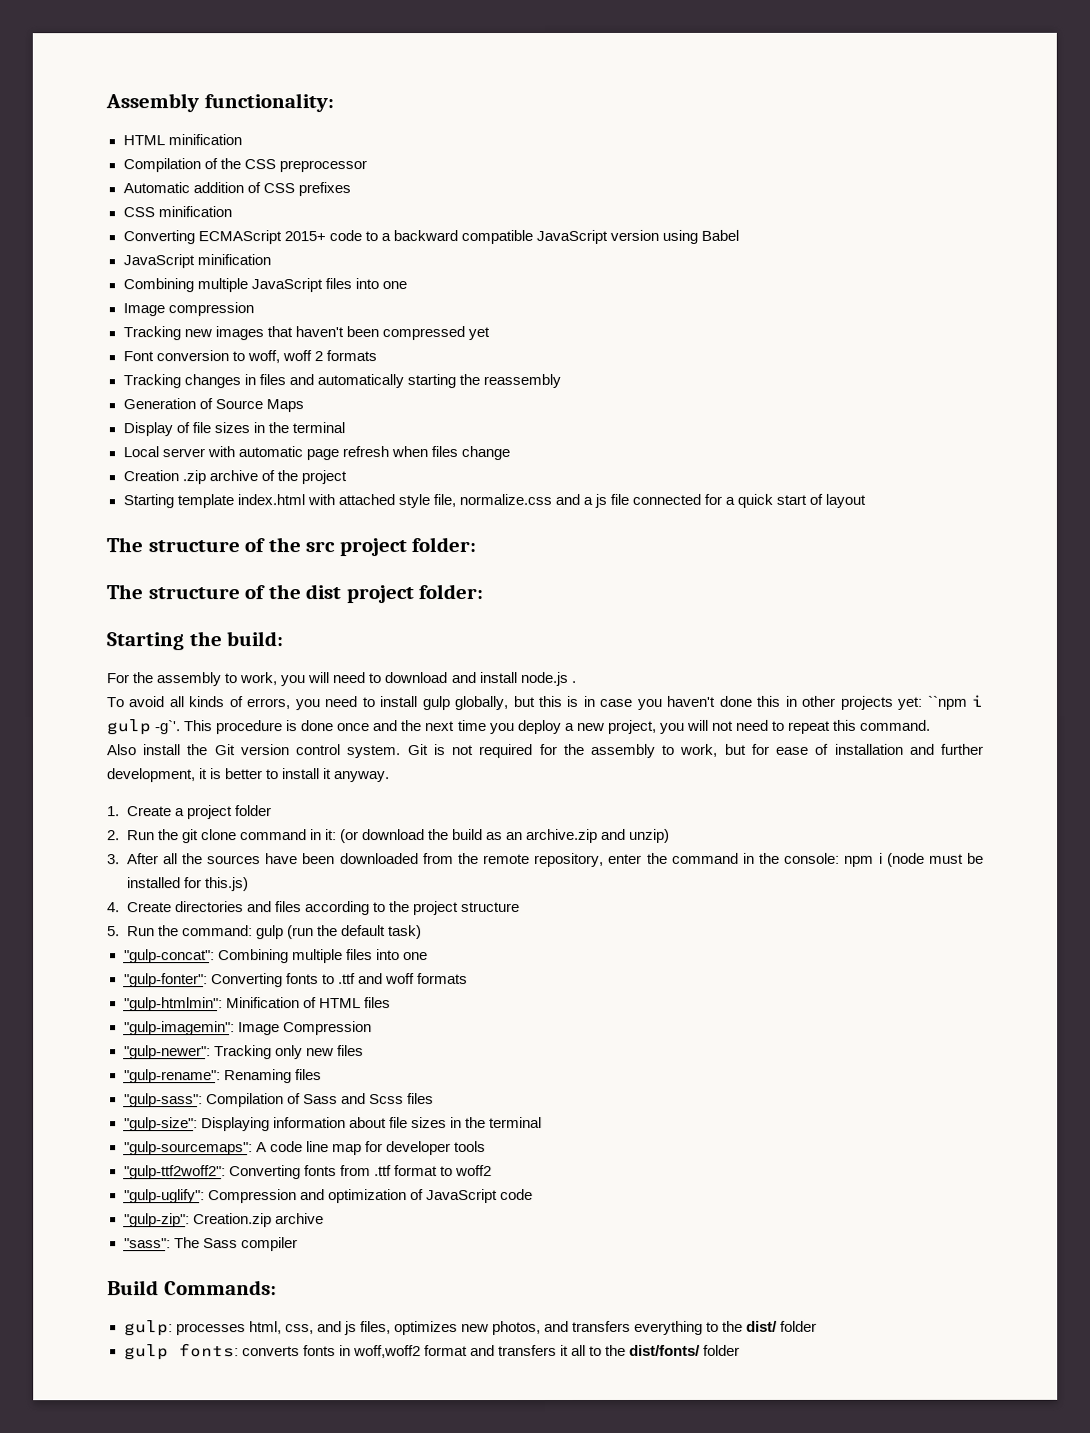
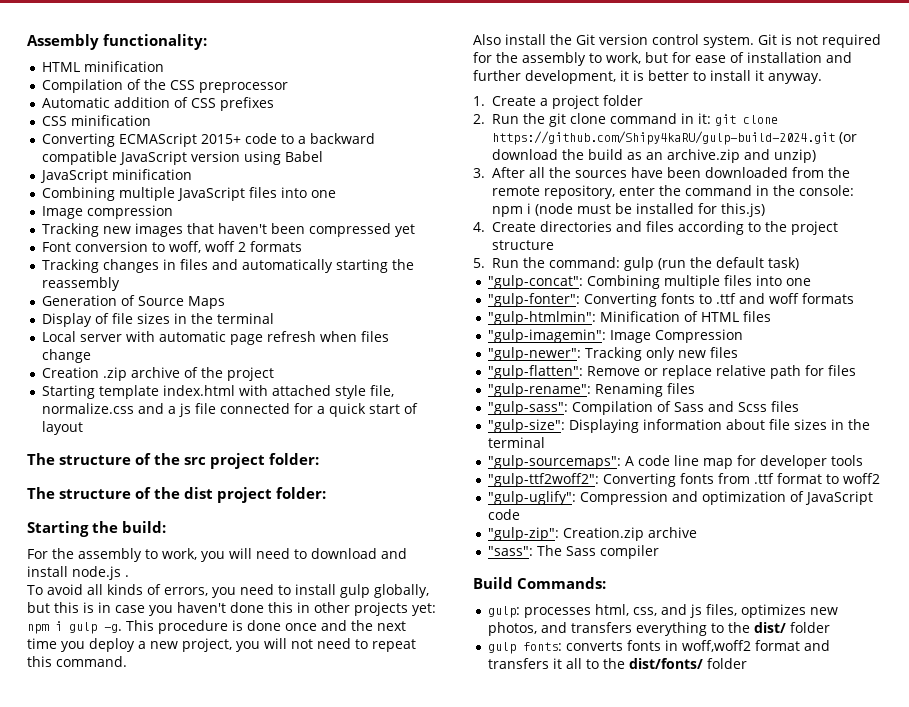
- To avoid all kinds of errors, you need to install gulp globally, but this is in case you haven't done this in other projects yet: ``npm i gulp -g`'.
+ To avoid all kinds of errors, you need to install gulp globally, but this is in case you haven't done this in other projects yet: npm i gulp -g.
- 2. Run the git clone command in it: (or download the build as an archive.zip and unzip)
+ 2. Run the git clone command in it: git clone https://github.com/Shipy4kaRU/gulp-build-2024.git (or download the build as an archive.zip and unzip)
+ "gulp-flatten": Remove or replace relative path for files

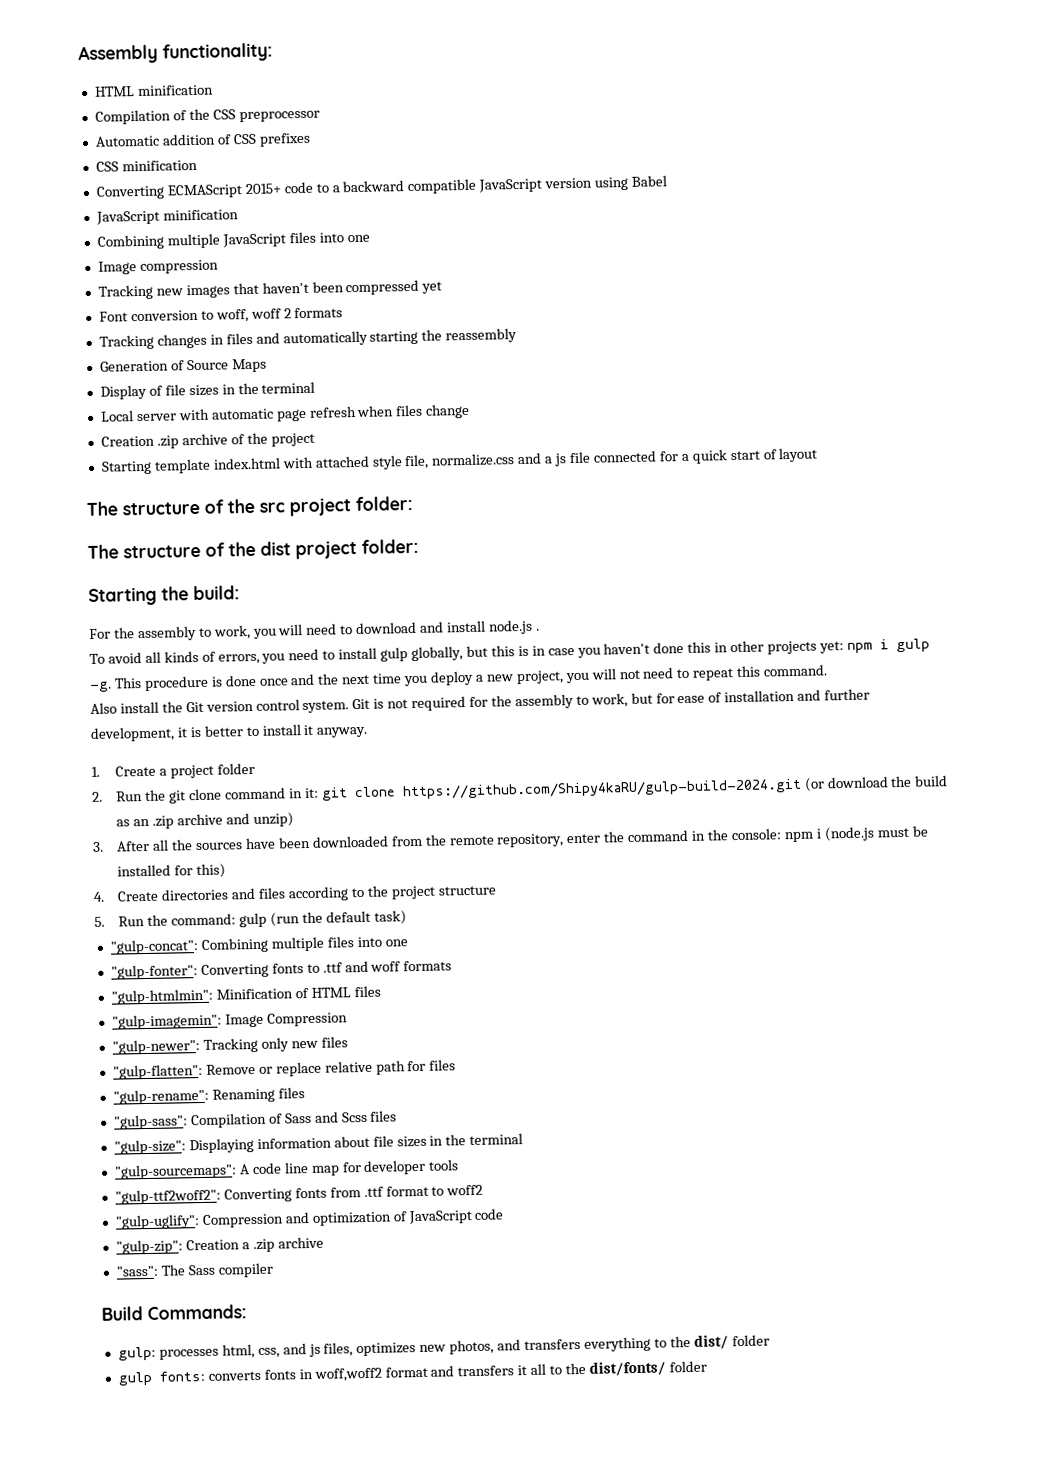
- 2. Run the git clone command in it: git clone https://github.com/Shipy4kaRU/gulp-build-2024.git (or download the build as an archive.zip and unzip)
+ 2. Run the git clone command in it: git clone https://github.com/Shipy4kaRU/gulp-build-2024.git (or download the build as an .zip archive and unzip)
- 3. After all the sources have been downloaded from the remote repository, enter the command in the console: npm i (node must be installed for this.js)
+ 3. After all the sources have been downloaded from the remote repository, enter the command in the console: npm i (node.js must be installed for this)
- "gulp-zip": Creation.zip archive
+ "gulp-zip": Creation a .zip archive

